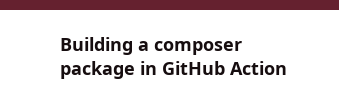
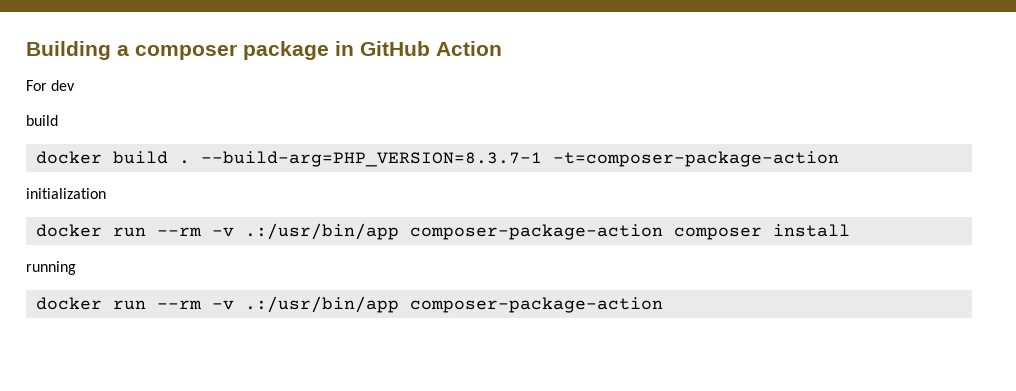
+ For dev
+ build
+ docker build . --build-arg=PHP_VERSION=8.3.7-1 -t=composer-package-action
+ initialization
+ docker run --rm -v .:/usr/bin/app composer-package-action composer install
+ running
+ docker run --rm -v .:/usr/bin/app composer-package-action

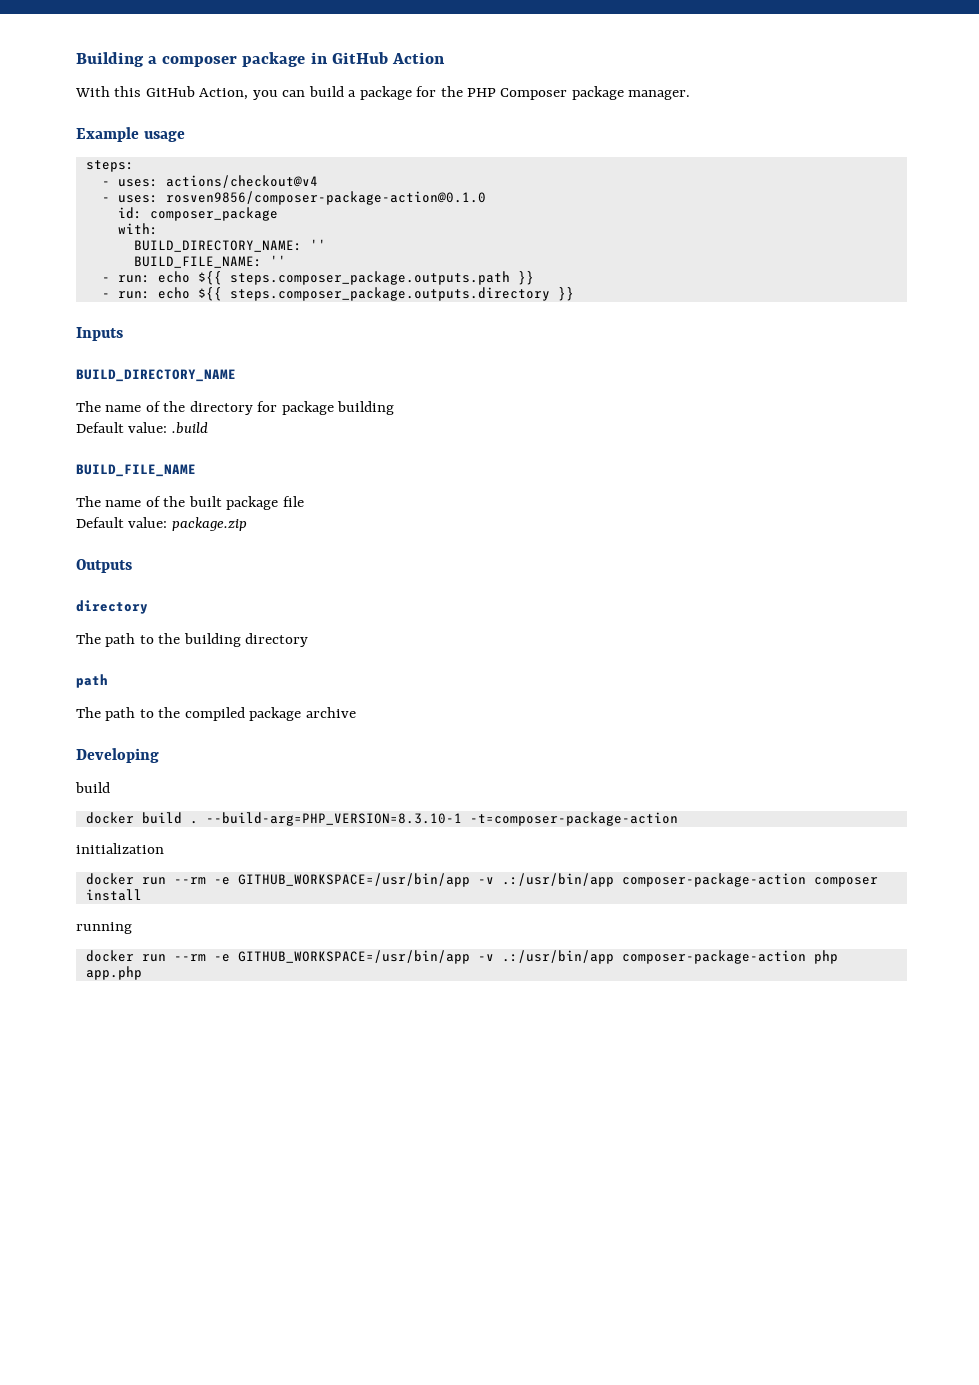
- For dev
+ With this GitHub Action, you can build a package for the PHP Composer package manager.
+ Example usage
+ steps:
+ - uses: actions/checkout@v4
+ - uses: rosven9856/composer-package-action@0.1.0
+ id: composer_package
+ with:
+ BUILD_DIRECTORY_NAME: ''
+ BUILD_FILE_NAME: ''
+ - run: echo ${{ steps.composer_package.outputs.path }}
+ - run: echo ${{ steps.composer_package.outputs.directory }}
+ Inputs
+ BUILD_DIRECTORY_NAME
+ The name of the directory for package building
+ Default value: .build
+ BUILD_FILE_NAME
+ The name of the built package file
+ Default value: package.zip
+ Outputs
+ directory
+ The path to the building directory
+ path
+ The path to the compiled package archive
+ Developing
- --build-arg=PHP_VERSION=8.3.7-1 -t=composer-package-action
+ --build-arg=PHP_VERSION=8.3.10-1 -t=composer-package-action
- docker run --rm -v .:/usr/bin/app composer-package-action composer install
+ docker run --rm -e GITHUB_WORKSPACE=/usr/bin/app -v .:/usr/bin/app composer-package-action composer install
  running
- docker run --rm -v .:/usr/bin/app composer-package-action
+ docker run --rm -e GITHUB_WORKSPACE=/usr/bin/app -v .:/usr/bin/app composer-package-action php app.php

